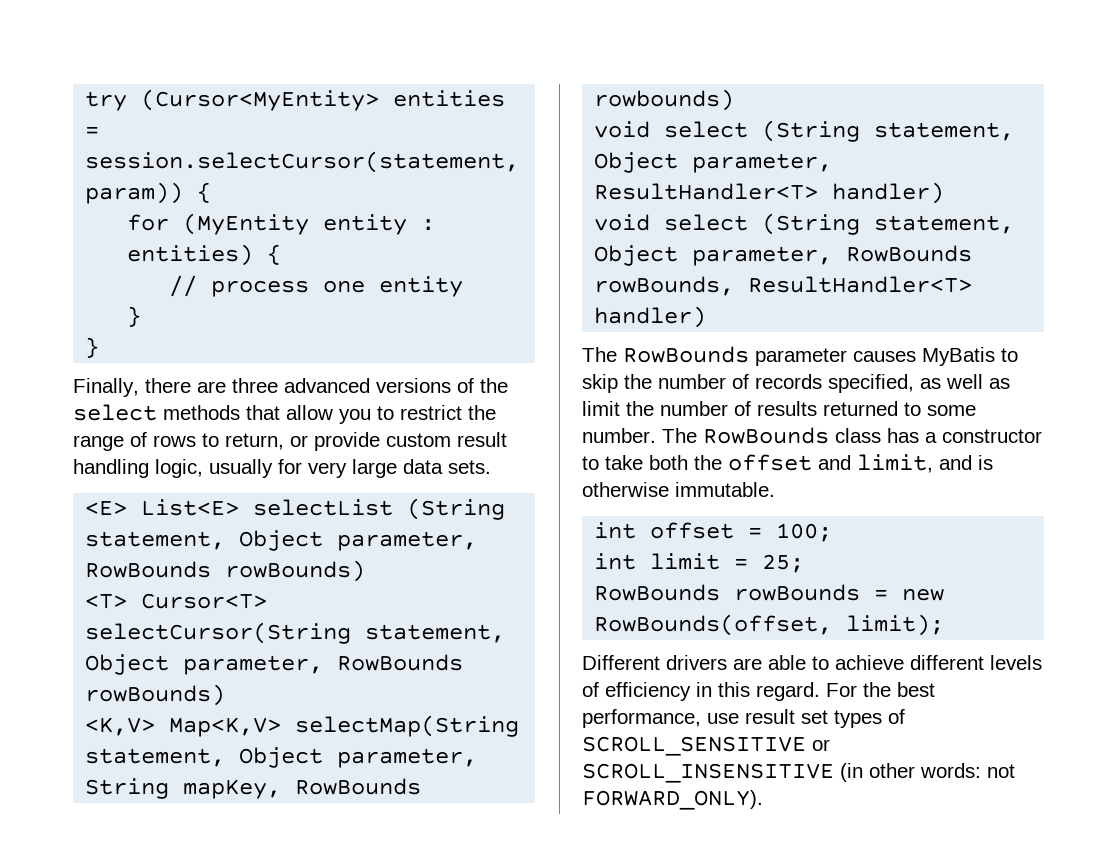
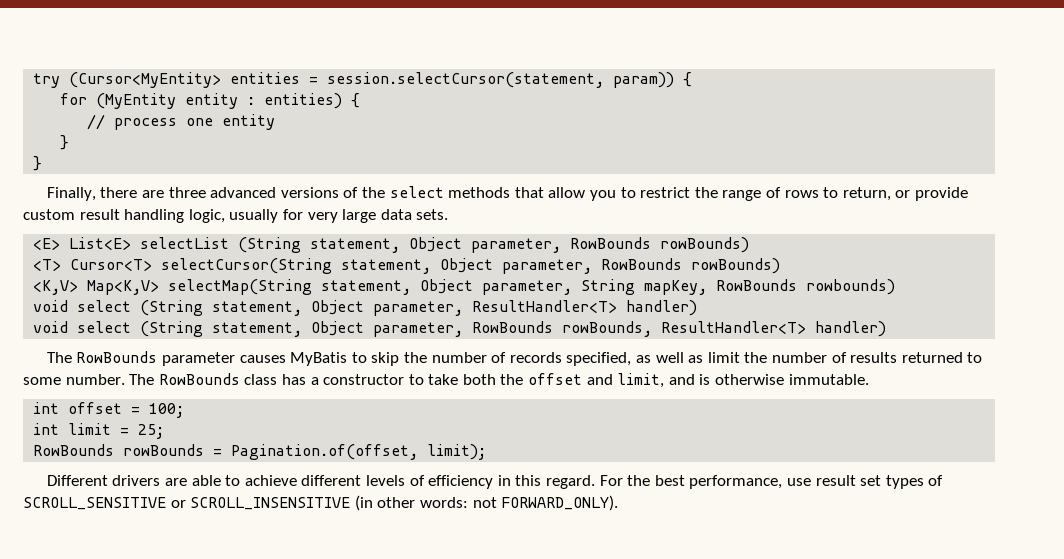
- RowBounds rowBounds = new RowBounds(offset, limit);
+ RowBounds rowBounds = Pagination.of(offset, limit);

